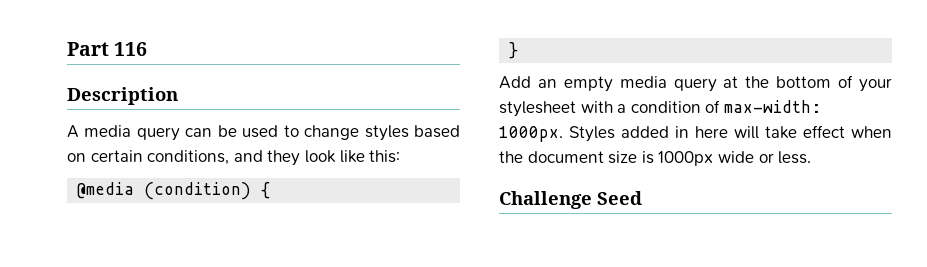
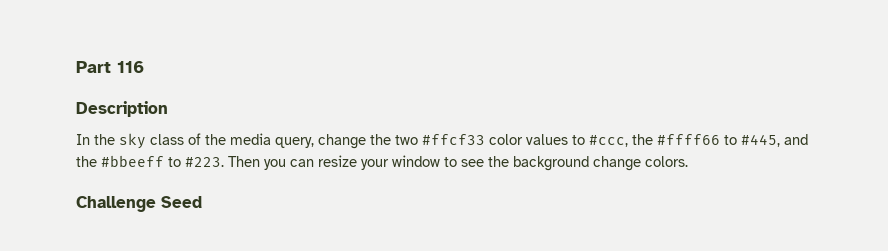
- A media query can be used to change styles based on certain conditions, and they look like this:
- @media (condition) {
- }
- Add an empty media query at the bottom of your stylesheet with a condition of max-width: 1000px. Styles added in here will take effect when the document size is 1000px wide or less.
+ In the sky class of the media query, change the two #ffcf33 color values to #ccc, the #ffff66 to #445, and the #bbeeff to #223. Then you can resize your window to see the background change colors.

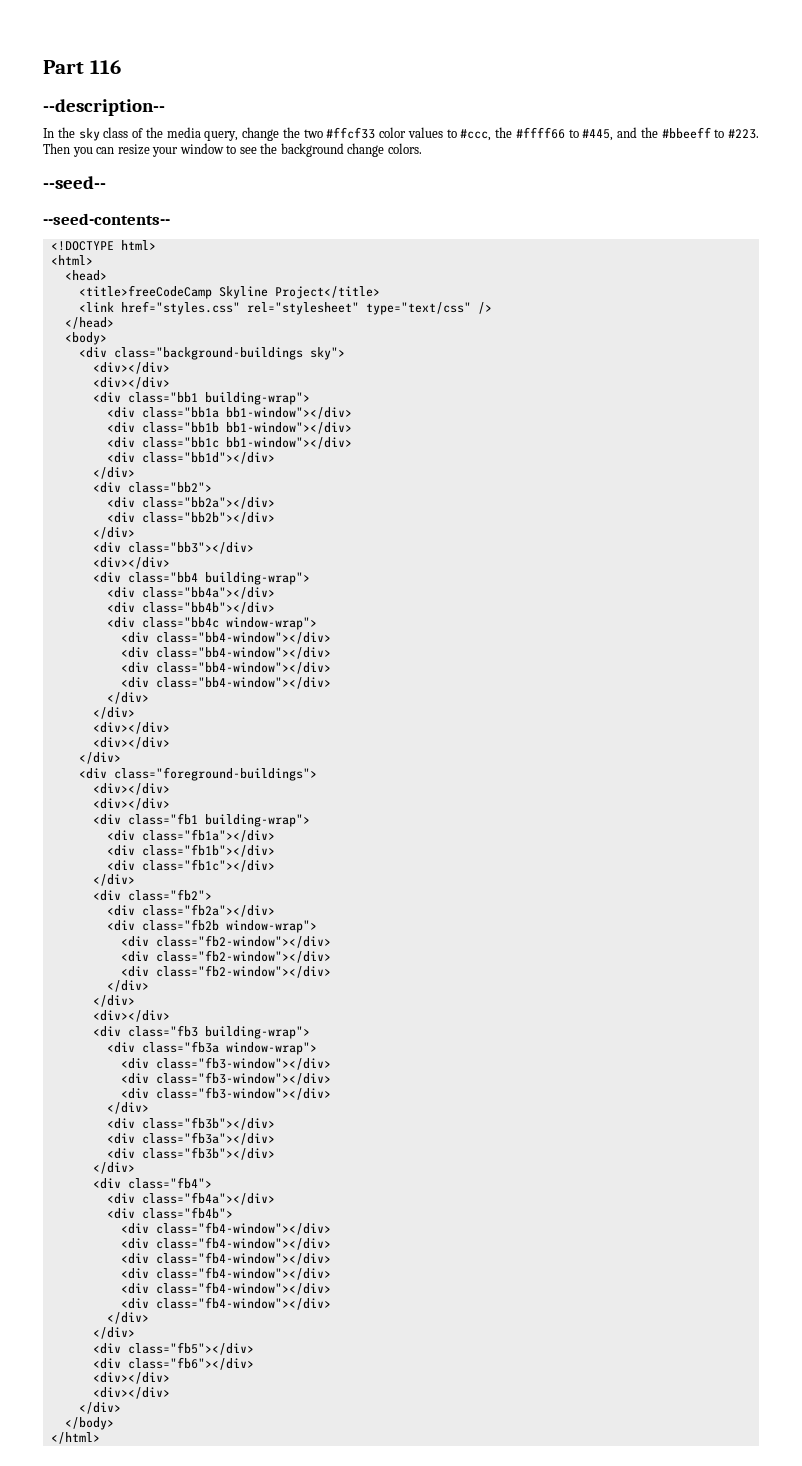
- Description
+ --description--
- Challenge Seed
+ --seed--
+ --seed-contents--
+ <!DOCTYPE html>
+ <html>
+ <head>
+ <title>freeCodeCamp Skyline Project</title>
+ <link href="styles.css" rel="stylesheet" type="text/css" />
+ </head>
+ <body>
+ <div class="background-buildings sky">
+ <div></div>
+ <div></div>
+ <div class="bb1 building-wrap">
+ <div class="bb1a bb1-window"></div>
+ <div class="bb1b bb1-window"></div>
+ <div class="bb1c bb1-window"></div>
+ <div class="bb1d"></div>
+ </div>
+ <div class="bb2">
+ <div class="bb2a"></div>
+ <div class="bb2b"></div>
+ </div>
+ <div class="bb3"></div>
+ <div></div>
+ <div class="bb4 building-wrap">
+ <div class="bb4a"></div>
+ <div class="bb4b"></div>
+ <div class="bb4c window-wrap">
+ <div class="bb4-window"></div>
+ <div class="bb4-window"></div>
+ <div class="bb4-window"></div>
+ <div class="bb4-window"></div>
+ </div>
+ </div>
+ <div></div>
+ <div></div>
+ </div>
+ <div class="foreground-buildings">
+ <div></div>
+ <div></div>
+ <div class="fb1 building-wrap">
+ <div class="fb1a"></div>
+ <div class="fb1b"></div>
+ <div class="fb1c"></div>
+ </div>
+ <div class="fb2">
+ <div class="fb2a"></div>
+ <div class="fb2b window-wrap">
+ <div class="fb2-window"></div>
+ <div class="fb2-window"></div>
+ <div class="fb2-window"></div>
+ </div>
+ </div>
+ <div></div>
+ <div class="fb3 building-wrap">
+ <div class="fb3a window-wrap">
+ <div class="fb3-window"></div>
+ <div class="fb3-window"></div>
+ <div class="fb3-window"></div>
+ </div>
+ <div class="fb3b"></div>
+ <div class="fb3a"></div>
+ <div class="fb3b"></div>
+ </div>
+ <div class="fb4">
+ <div class="fb4a"></div>
+ <div class="fb4b">
+ <div class="fb4-window"></div>
+ <div class="fb4-window"></div>
+ <div class="fb4-window"></div>
+ <div class="fb4-window"></div>
+ <div class="fb4-window"></div>
+ <div class="fb4-window"></div>
+ </div>
+ </div>
+ <div class="fb5"></div>
+ <div class="fb6"></div>
+ <div></div>
+ <div></div>
+ </div>
+ </body>
+ </html>

